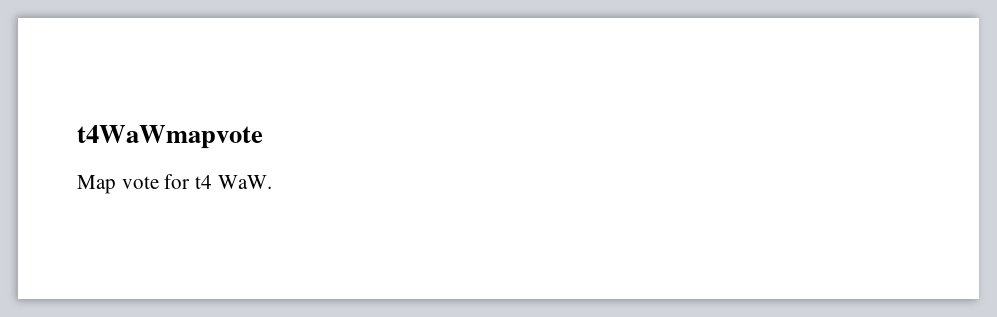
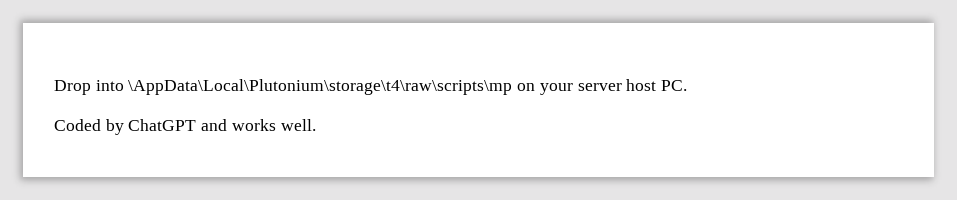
- t4WaWmapvote
- Map vote for t4 WaW.
+ Drop into \AppData\Local\Plutonium\storage\t4\raw\scripts\mp on your server host PC.
+ Coded by ChatGPT and works well.

